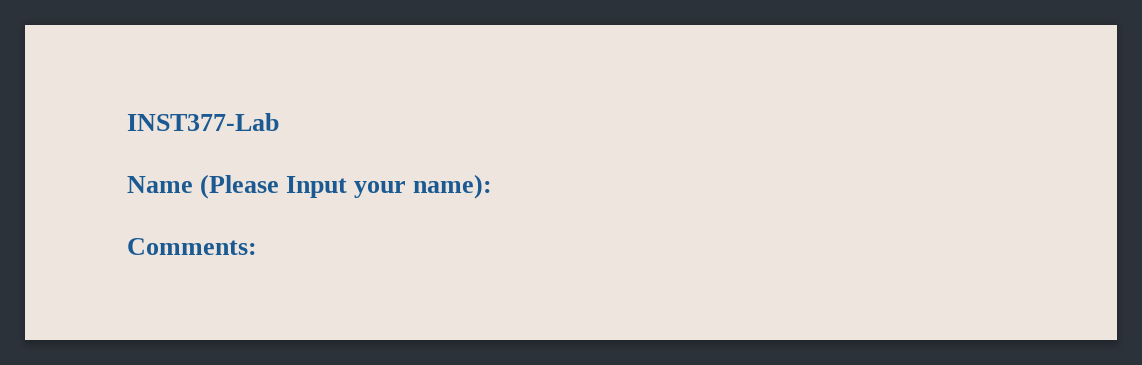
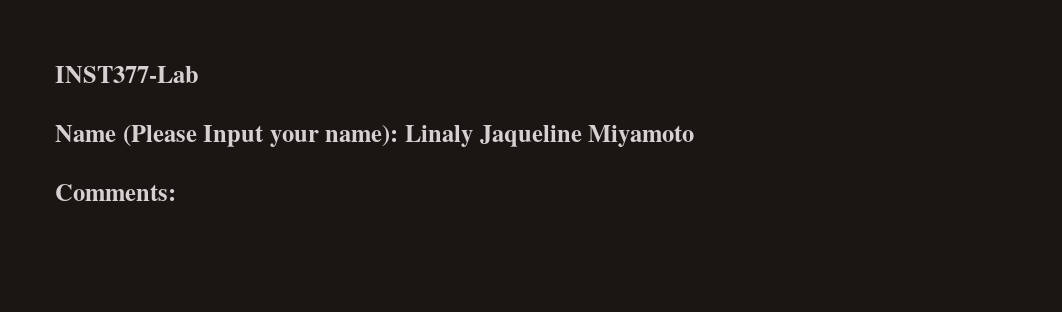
- Name (Please Input your name):
+ Name (Please Input your name): Linaly Jaqueline Miyamoto

